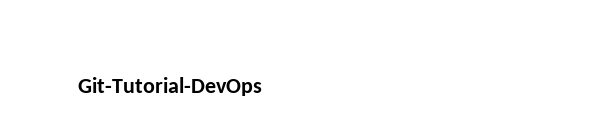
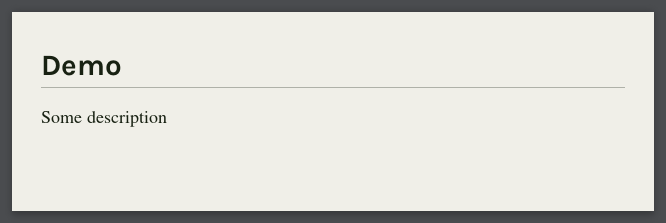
- Git-Tutorial-DevOps
+ Demo
+ Some description

